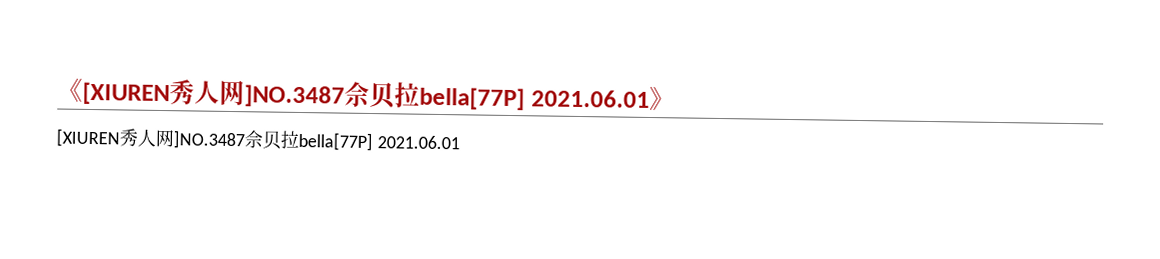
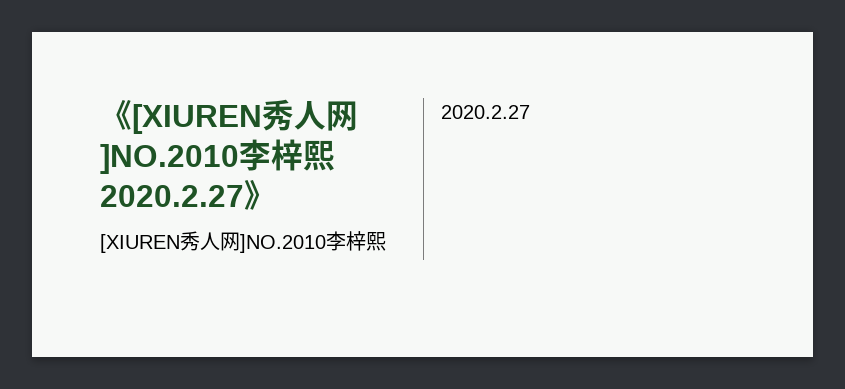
- 《[XIUREN秀人网]NO.3487佘贝拉bella[77P] 2021.06.01》
- [XIUREN秀人网]NO.3487佘贝拉bella[77P] 2021.06.01
+ 《[XIUREN秀人网]NO.2010李梓熙2020.2.27》
+ [XIUREN秀人网]NO.2010李梓熙2020.2.27

